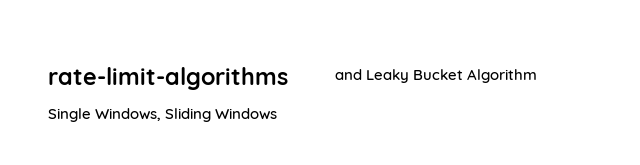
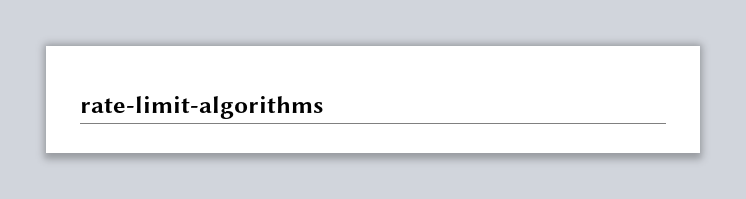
- Single Windows, Sliding Windows and Leaky Bucket Algorithm

